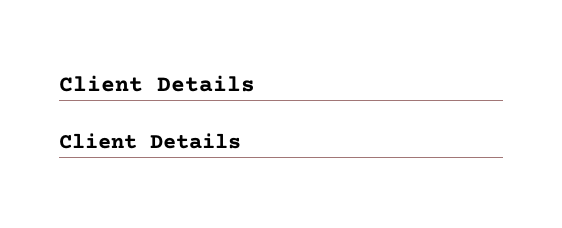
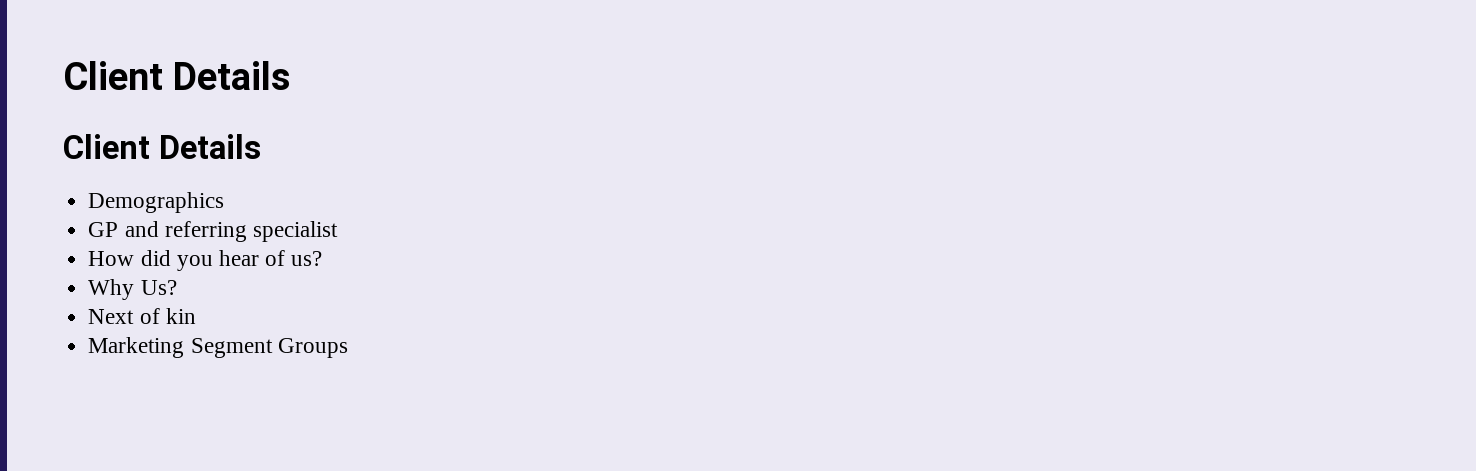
+ Demographics
+ GP and referring specialist
+ How did you hear of us?
+ Why Us?
+ Next of kin
+ Marketing Segment Groups

